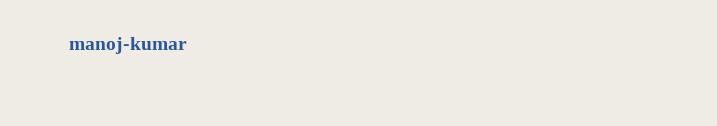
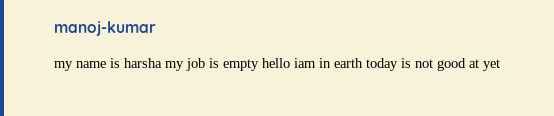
+ my name is harsha my job is empty hello iam in earth today is not good at yet

